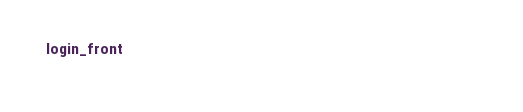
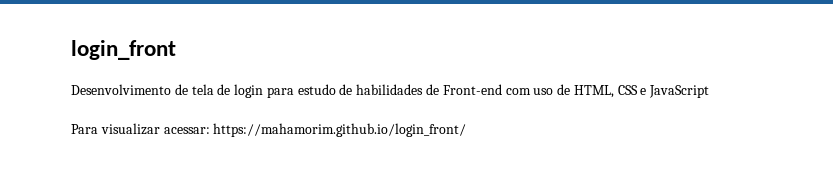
+ Desenvolvimento de tela de login para estudo de habilidades de Front-end com uso de HTML, CSS e JavaScript
+ Para visualizar acessar: https://mahamorim.github.io/login_front/

